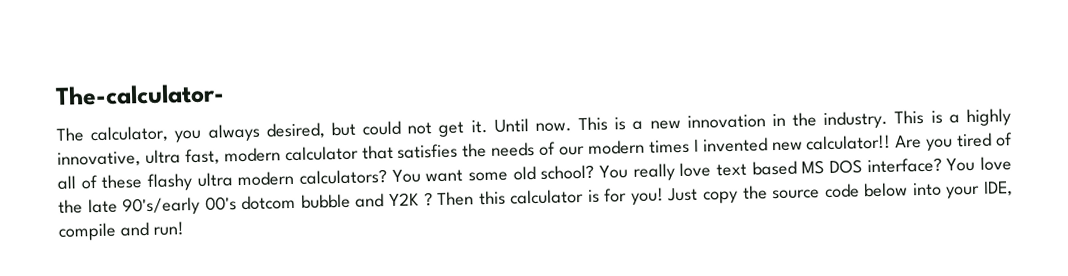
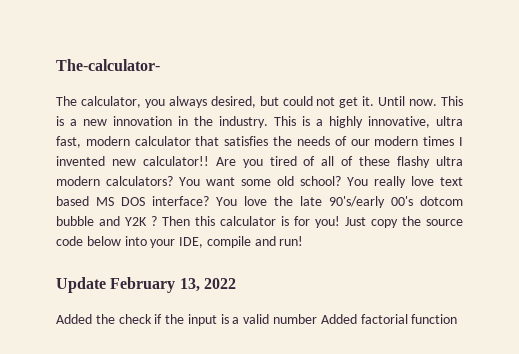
+ Update February 13, 2022
+ Added the check if the input is a valid number Added factorial function

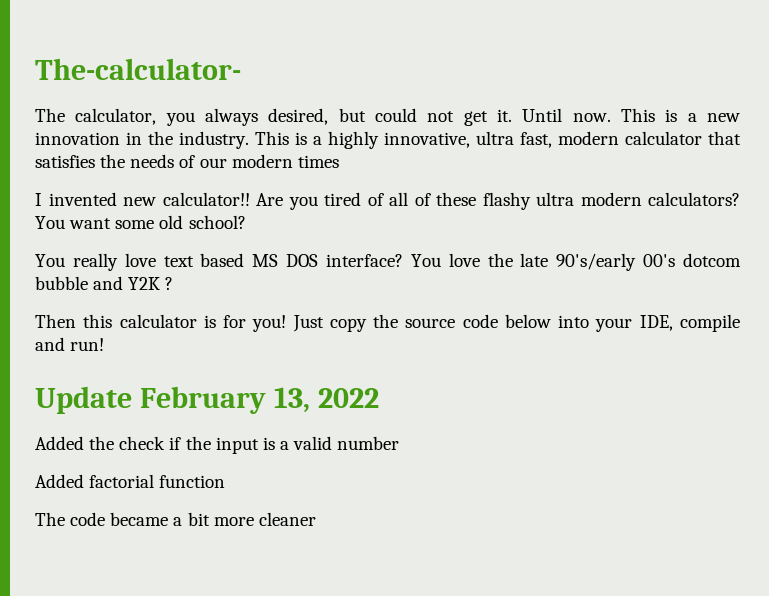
- This is a highly innovative, ultra fast, modern calculator that satisfies the needs of our modern times I invented new calculator!!
+ This is a highly innovative, ultra fast, modern calculator that satisfies the needs of our modern times
+ I invented new calculator!!
- You want some old school? You really love text based MS DOS interface?
+ You want some old school?
+ You really love text based MS DOS interface?
- You love the late 90's/early 00's dotcom bubble and Y2K ? Then this calculator is for you!
+ You love the late 90's/early 00's dotcom bubble and Y2K ?
+ Then this calculator is for you!
- Added the check if the input is a valid number Added factorial function
+ Added the check if the input is a valid number
+ Added factorial function
+ The code became a bit more cleaner

